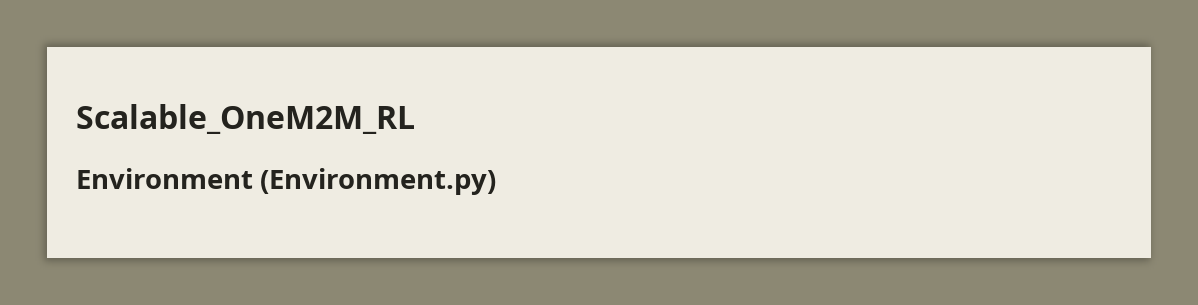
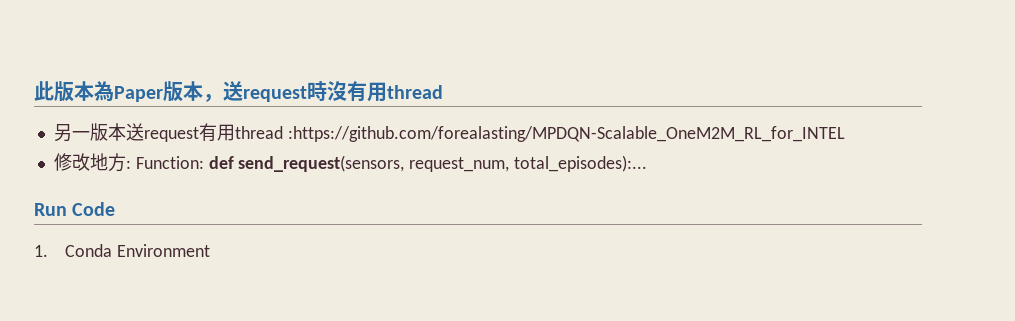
- Scalable_OneM2M_RL
- Environment (Environment.py)
+ 此版本為Paper版本，送request時沒有用thread
+ 另一版本送request有用thread :https://github.com/forealasting/MPDQN-Scalable_OneM2M_RL_for_INTEL
+ 修改地方: Function: def send_request(sensors, request_num, total_episodes):...
+ Run Code
+ 1. Conda Environment

